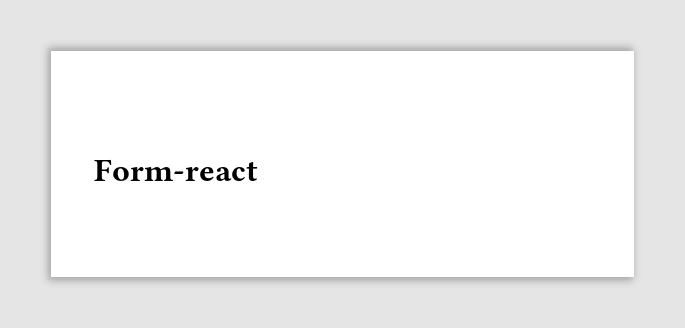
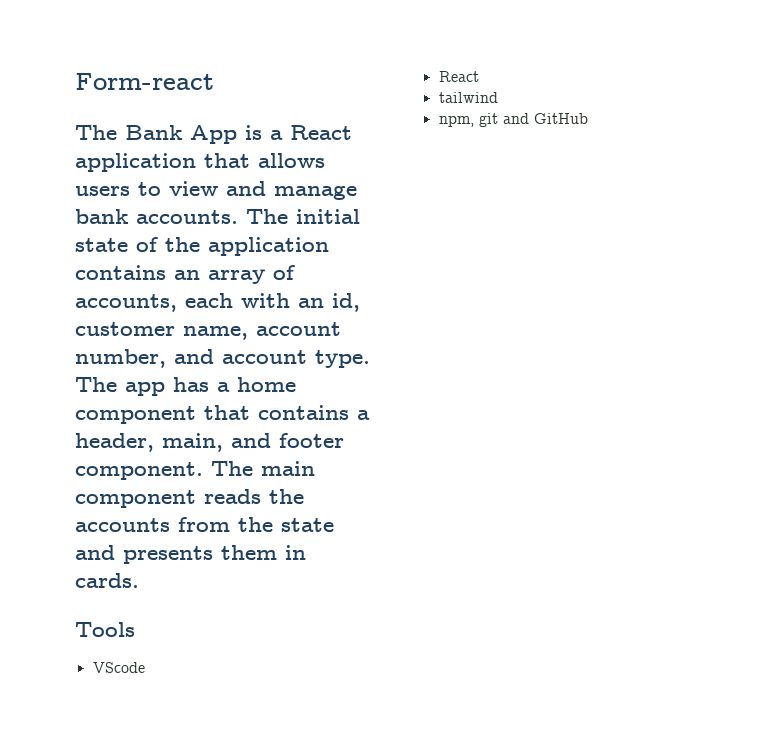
+ The Bank App is a React application that allows users to view and manage bank accounts. The initial state of the application contains an array of accounts, each with an id, customer name, account number, and account type. The app has a home component that contains a header, main, and footer component. The main component reads the accounts from the state and presents them in cards.
+ Tools
+ VScode
+ React
+ tailwind
+ npm, git and GitHub

